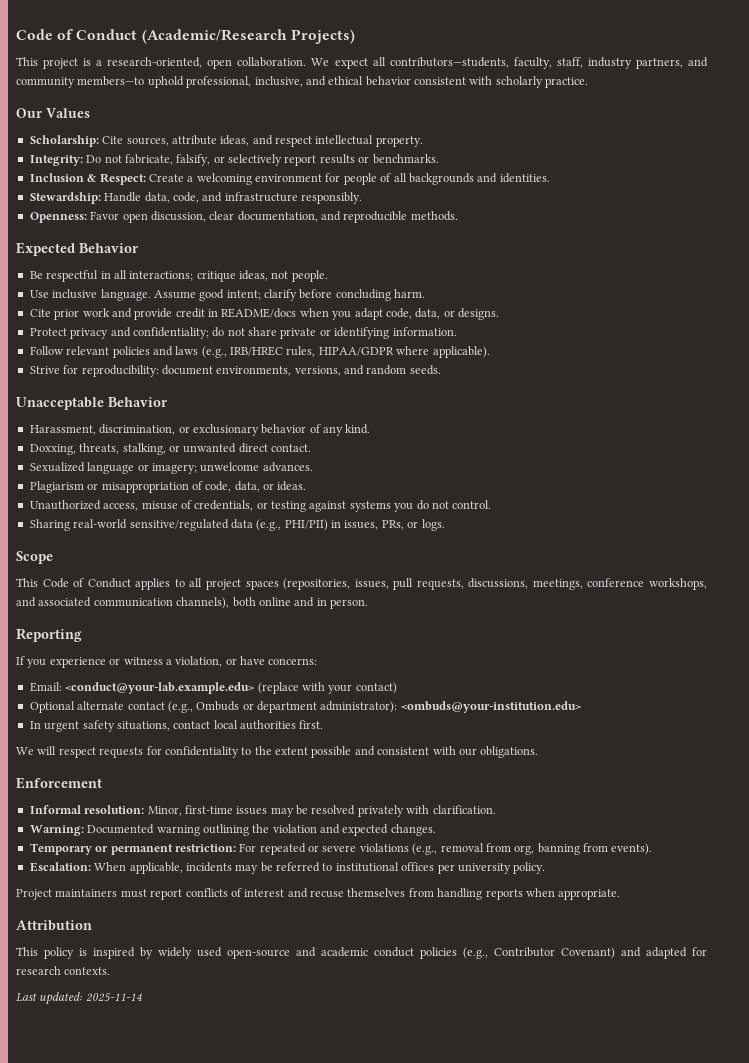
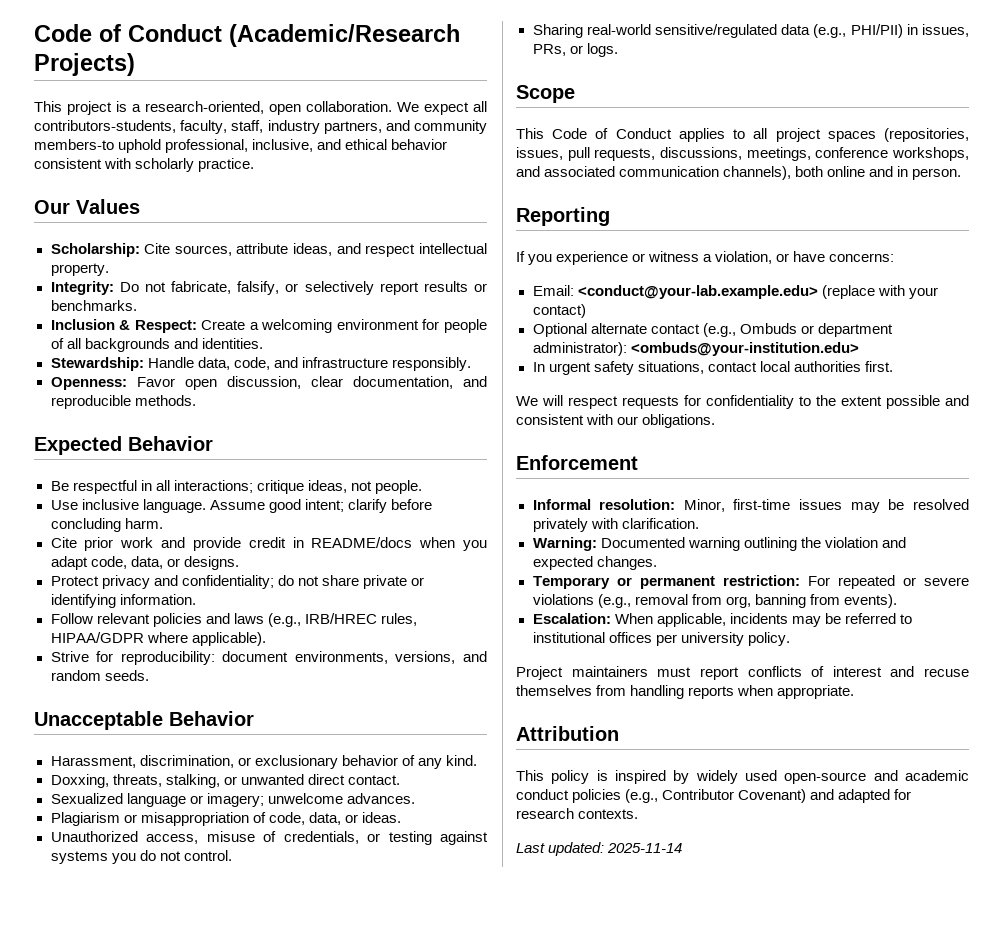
- We expect all contributors—students, faculty, staff, industry partners, and community members—to uphold professional, inclusive, and ethical behavior consistent with scholarly practice.
+ We expect all contributors-students, faculty, staff, industry partners, and community members-to uphold professional, inclusive, and ethical behavior consistent with scholarly practice.

